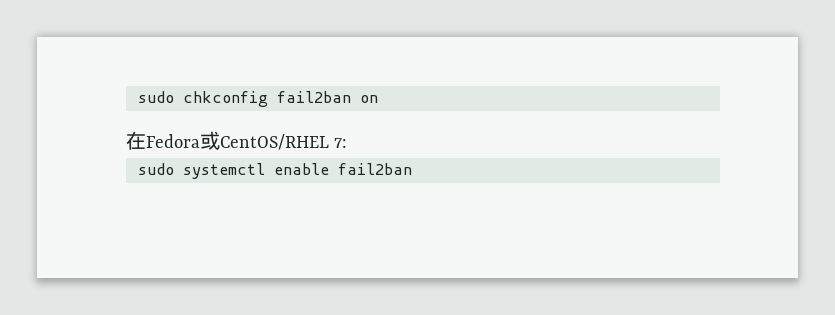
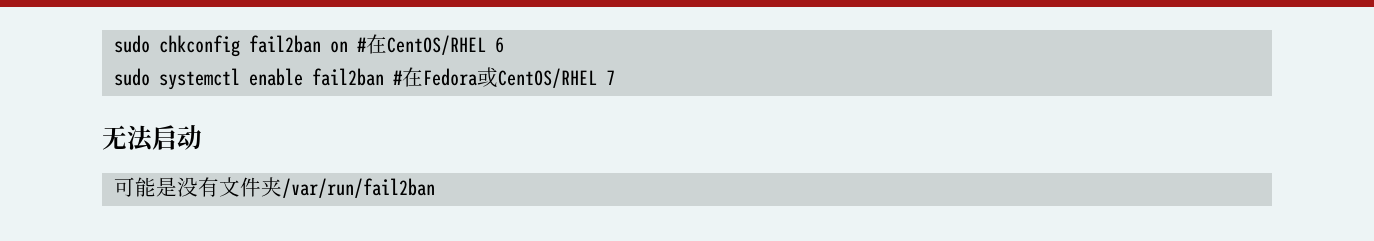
- sudo chkconfig fail2ban on
- 在Fedora或CentOS/RHEL 7:
+ sudo chkconfig fail2ban on #在CentOS/RHEL 6
- sudo systemctl enable fail2ban
+ sudo systemctl enable fail2ban #在Fedora或CentOS/RHEL 7
+ 无法启动
+ 可能是没有文件夹/var/run/fail2ban

